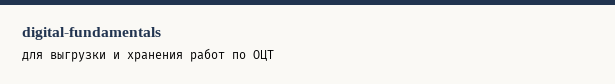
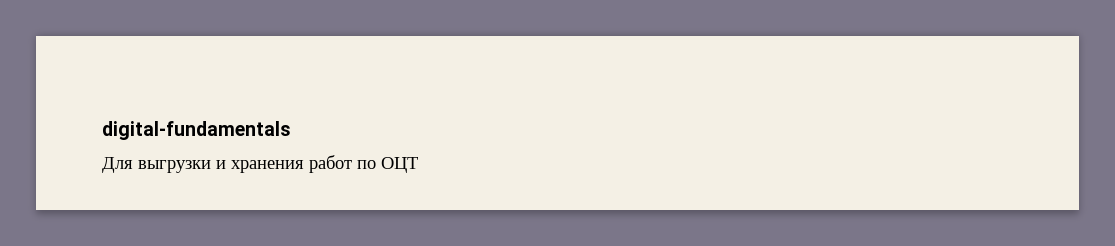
- для выгрузки и хранения работ по ОЦТ
+ Для выгрузки и хранения работ по ОЦТ

